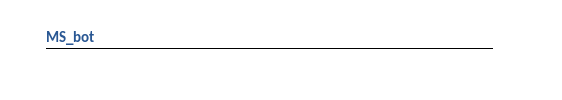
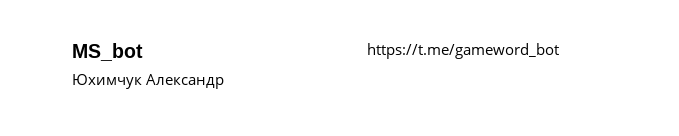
+ Юхимчук Александр https://t.me/gameword_bot

